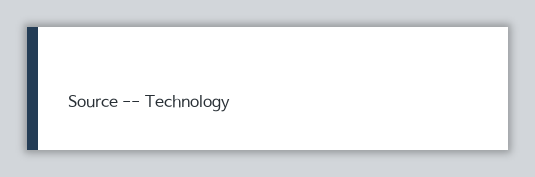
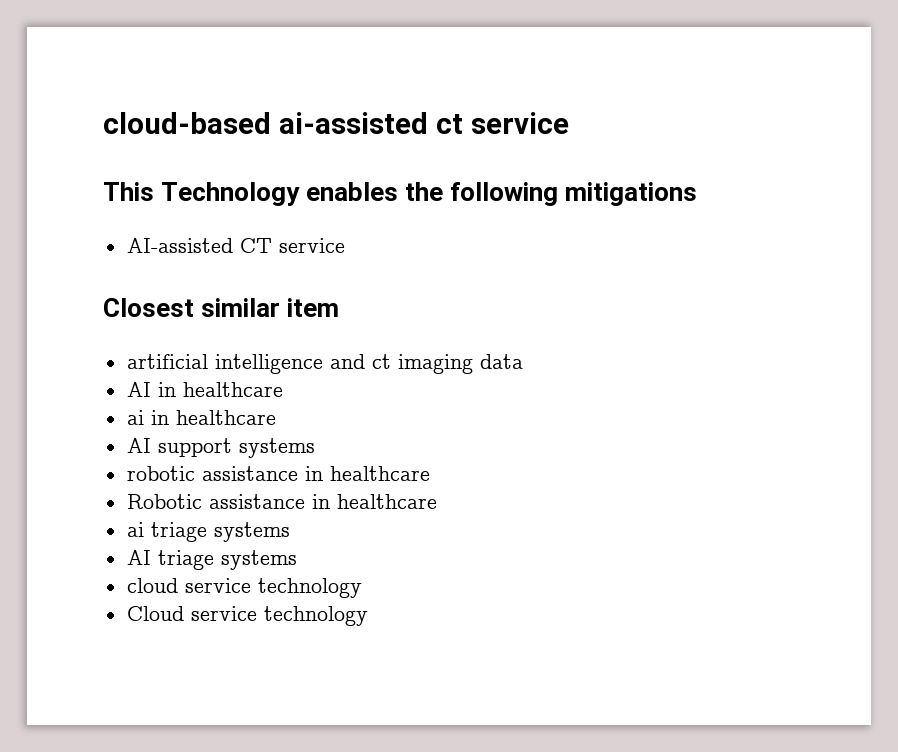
- Source -- Technology
+ cloud-based ai-assisted ct service
+ This Technology enables the following mitigations
+ AI-assisted CT service
+ Closest similar item
+ artificial intelligence and ct imaging data
+ AI in healthcare
+ ai in healthcare
+ AI support systems
+ robotic assistance in healthcare
+ Robotic assistance in healthcare
+ ai triage systems
+ AI triage systems
+ cloud service technology
+ Cloud service technology

